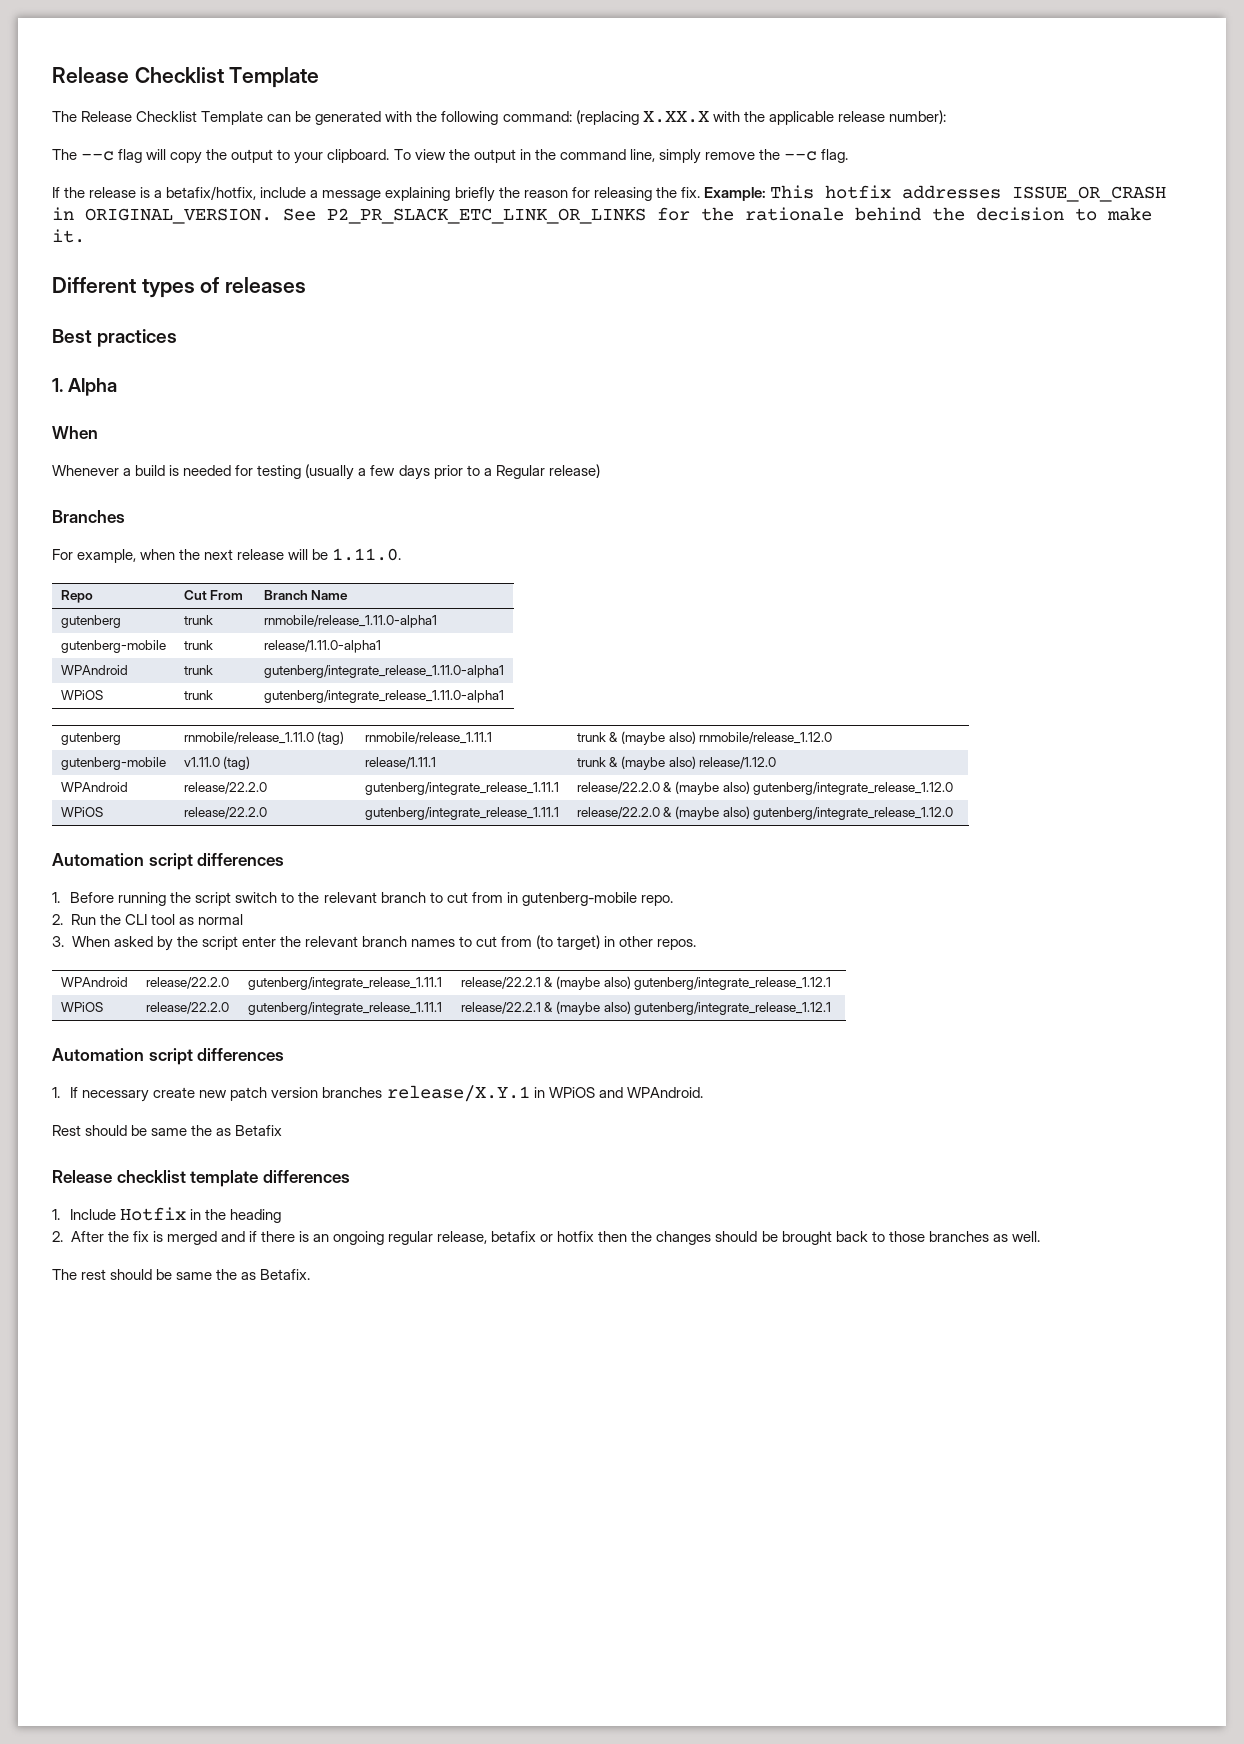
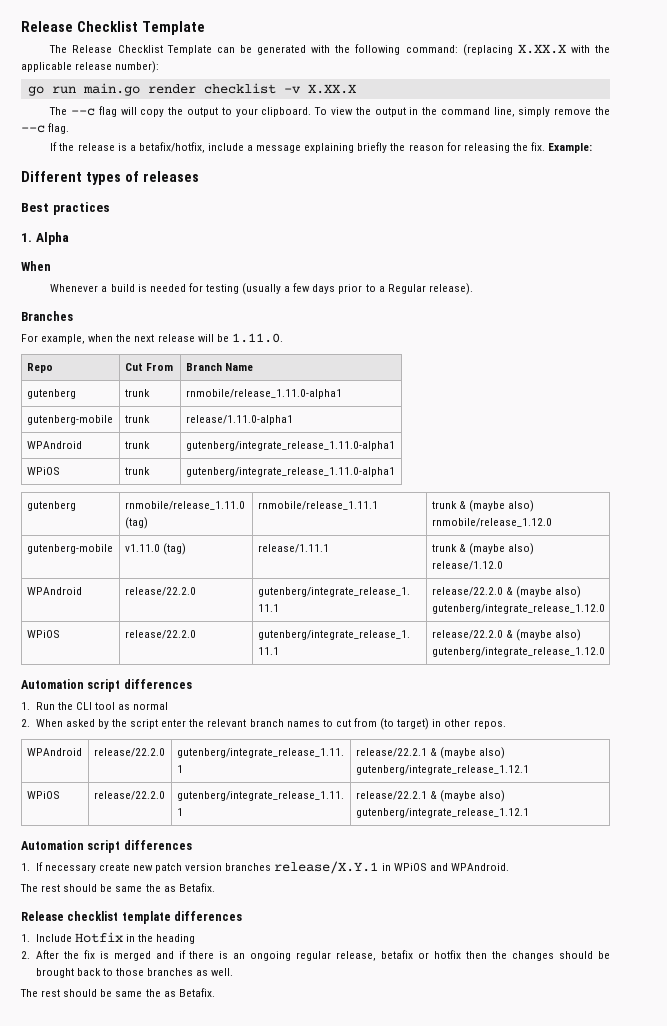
+ go run main.go render checklist -v X.XX.X
- Example: This hotfix addresses ISSUE_OR_CRASH in ORIGINAL_VERSION. See P2_PR_SLACK_ETC_LINK_OR_LINKS for the rationale behind the decision to make it.
+ Example:
- Whenever a build is needed for testing (usually a few days prior to a Regular release)
+ Whenever a build is needed for testing (usually a few days prior to a Regular release).
- 1. Before running the script switch to the relevant branch to cut from in gutenberg-mobile repo.
- 2. Run the CLI tool as normal
+ 1. Run the CLI tool as normal
- 3. When asked by the script enter the relevant branch names to cut from (to target) in other repos.
+ 2. When asked by the script enter the relevant branch names to cut from (to target) in other repos.
  1. If necessary create new patch version branches release/X.Y.1 in WPiOS and WPAndroid.
- Rest should be same the as Betafix
+ The rest should be same the as Betafix.

